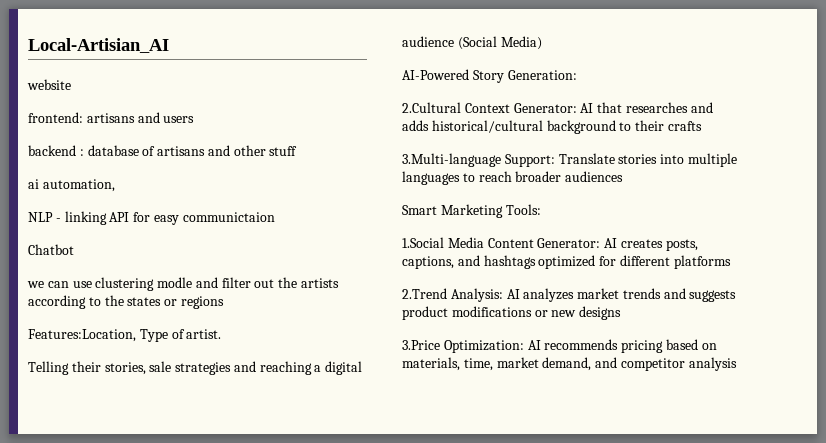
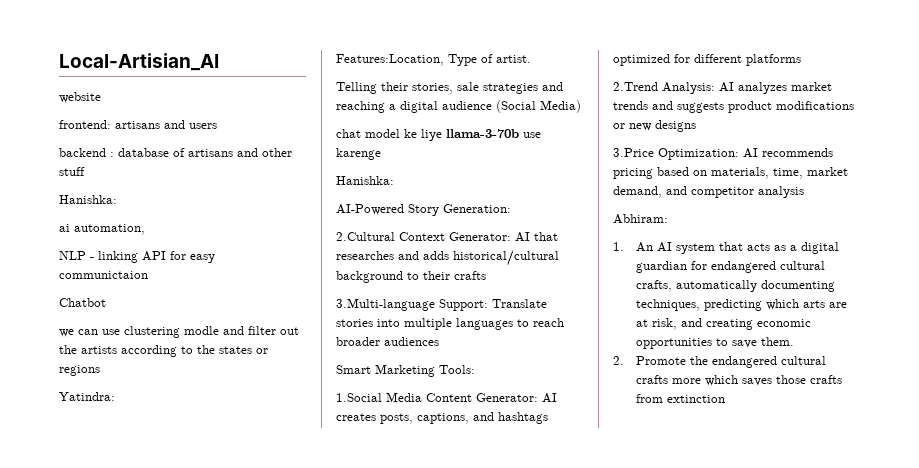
  backend : database of artisans and other stuff
+ Hanishka:
+ Yatindra:
+ chat model ke liye llama-3-70b use karenge
+ Hanishka:
+ Abhiram:
+ 1. An AI system that acts as a digital guardian for endangered cultural crafts, automatically documenting techniques, predicting which arts are at risk, and creating economic opportunities to save them.
+ 2. Promote the endangered cultural crafts more which saves those crafts from extinction

